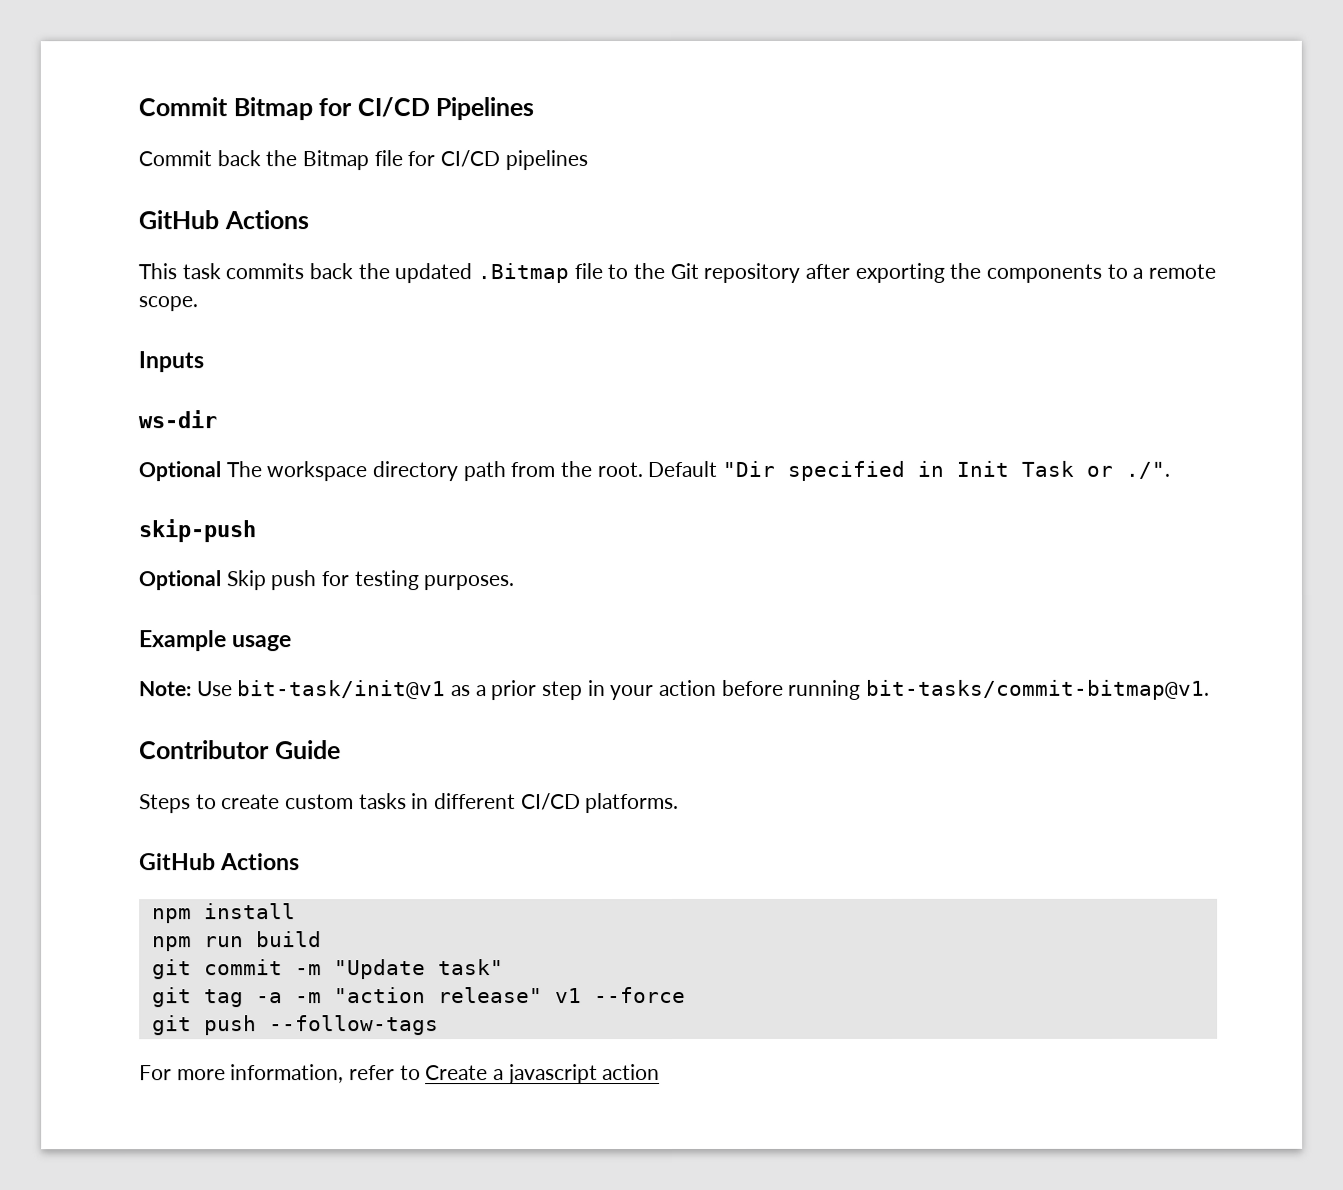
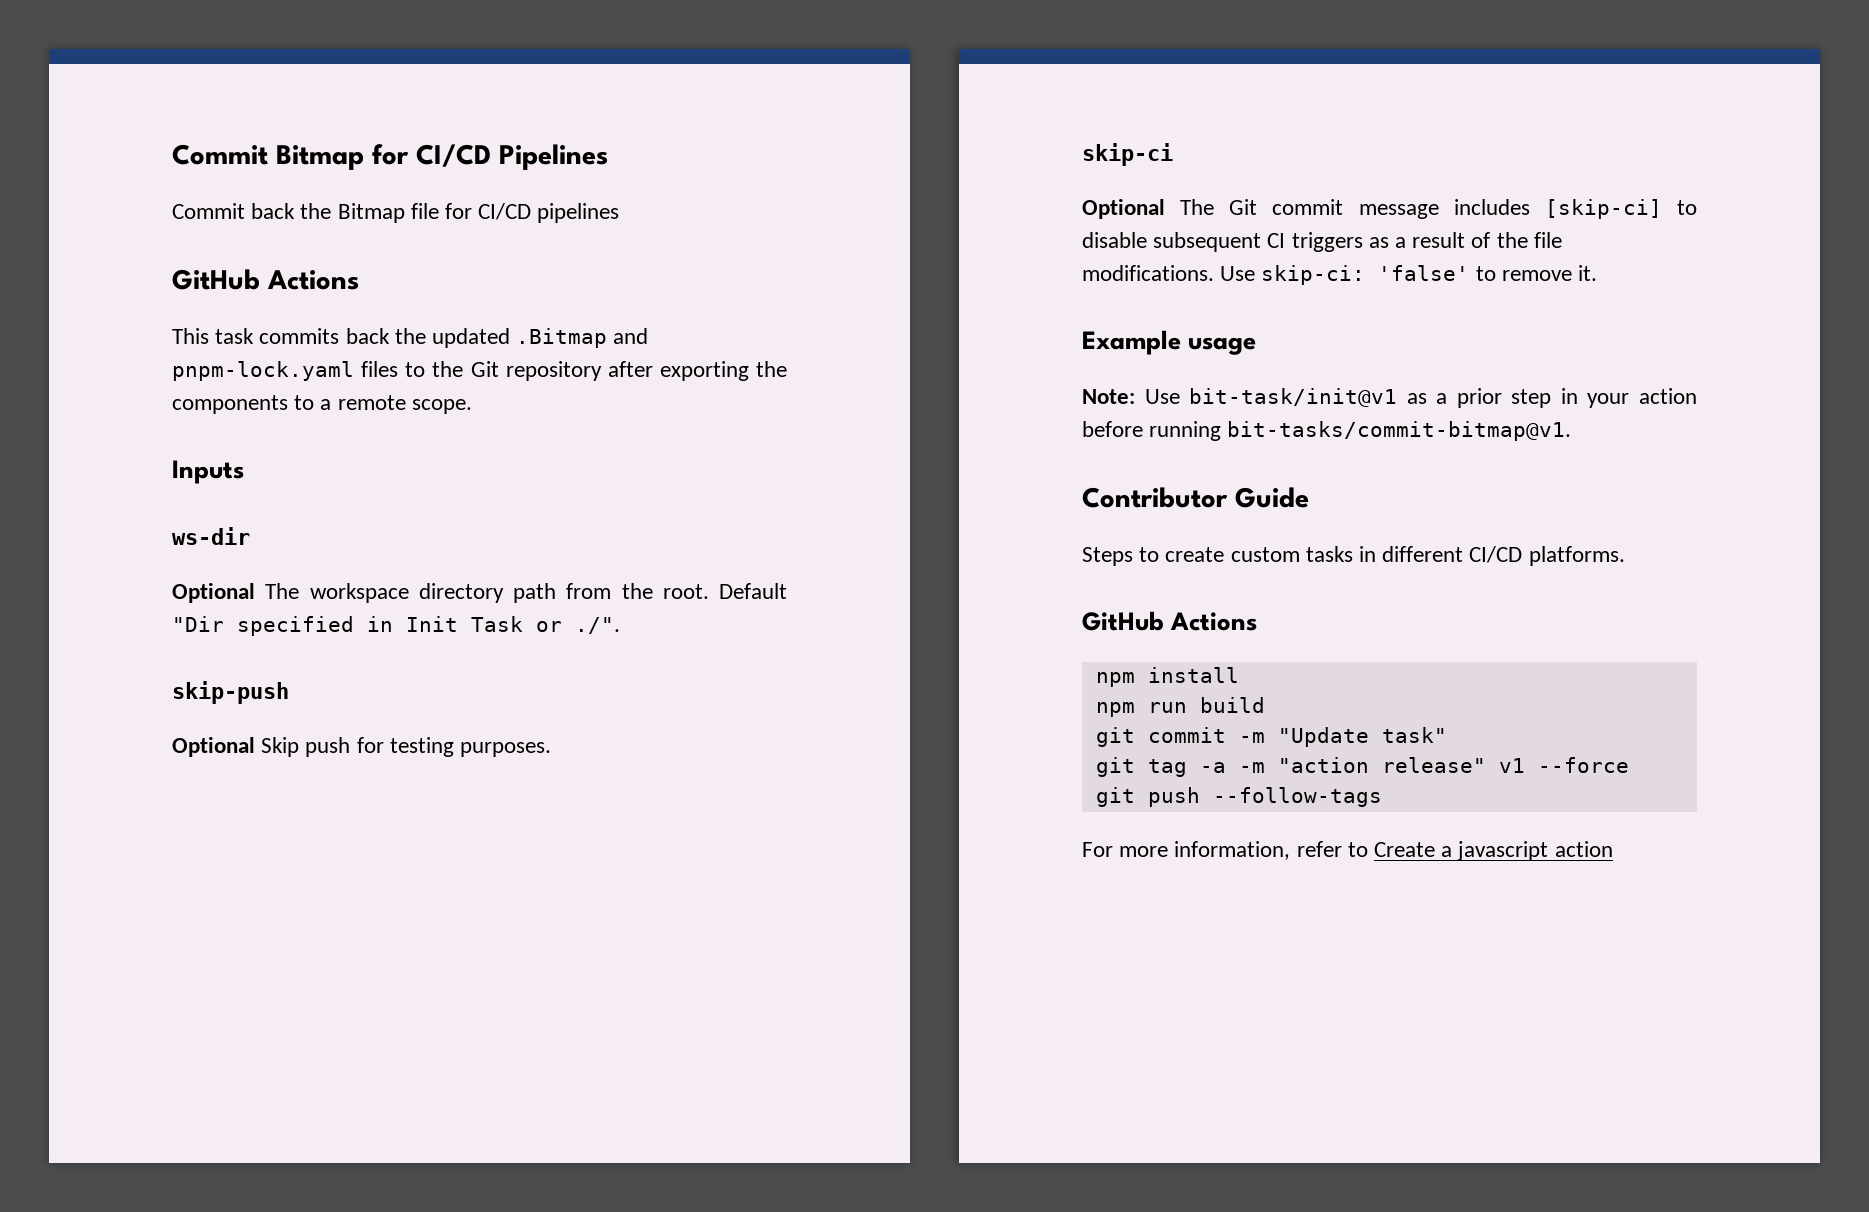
- This task commits back the updated .Bitmap file to the Git repository after exporting the components to a remote scope.
+ This task commits back the updated .Bitmap and pnpm-lock.yaml files to the Git repository after exporting the components to a remote scope.
+ skip-ci
+ Optional The Git commit message includes [skip-ci] to disable subsequent CI triggers as a result of the file modifications. Use skip-ci: 'false' to remove it.

